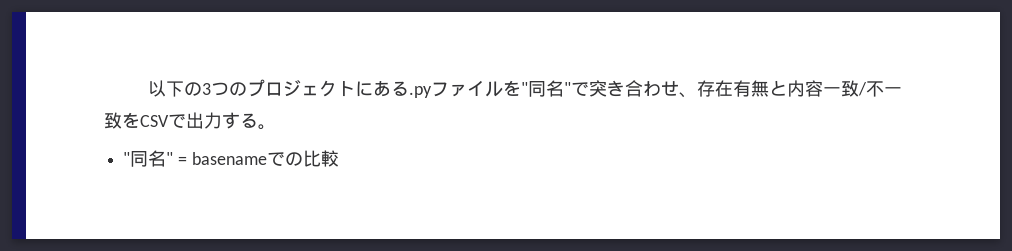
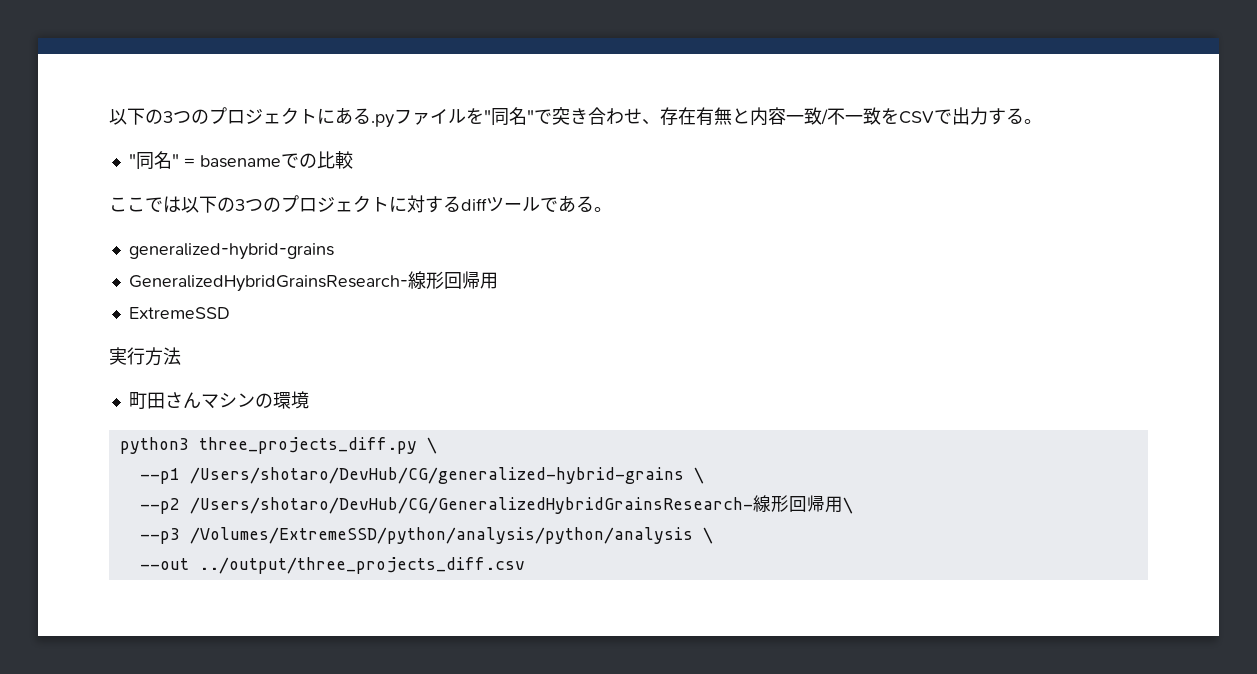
+ ここでは以下の3つのプロジェクトに対するdiffツールである。
+ generalized-hybrid-grains
+ GeneralizedHybridGrainsResearch-線形回帰用
+ ExtremeSSD
+ 実行方法
+ 町田さんマシンの環境
+ python3 three_projects_diff.py \
+ --p1 /Users/shotaro/DevHub/CG/generalized-hybrid-grains \
+ --p2 /Users/shotaro/DevHub/CG/GeneralizedHybridGrainsResearch-線形回帰用\
+ --p3 /Volumes/ExtremeSSD/python/analysis/python/analysis \
+ --out ../output/three_projects_diff.csv

